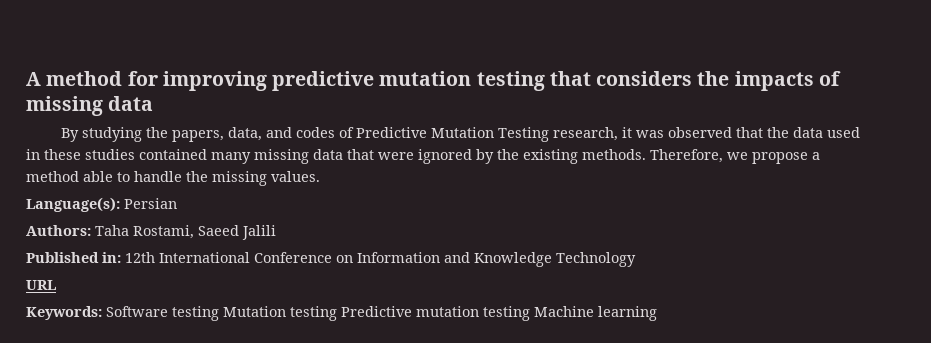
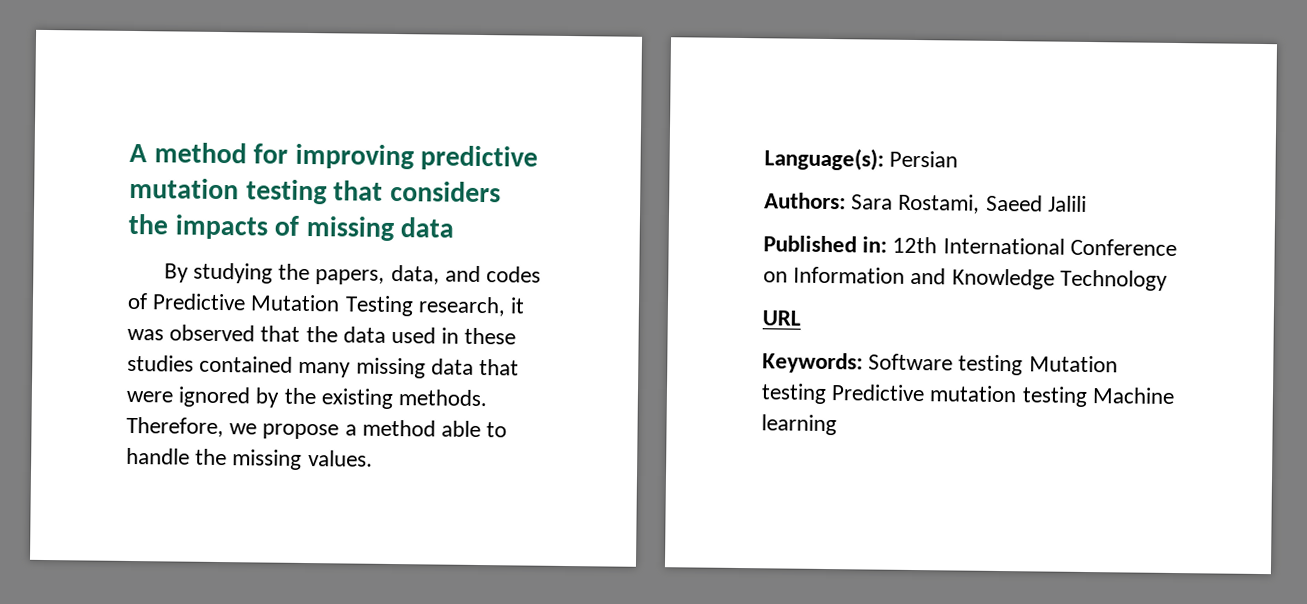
- Authors: Taha Rostami, Saeed Jalili
+ Authors: Sara Rostami, Saeed Jalili

